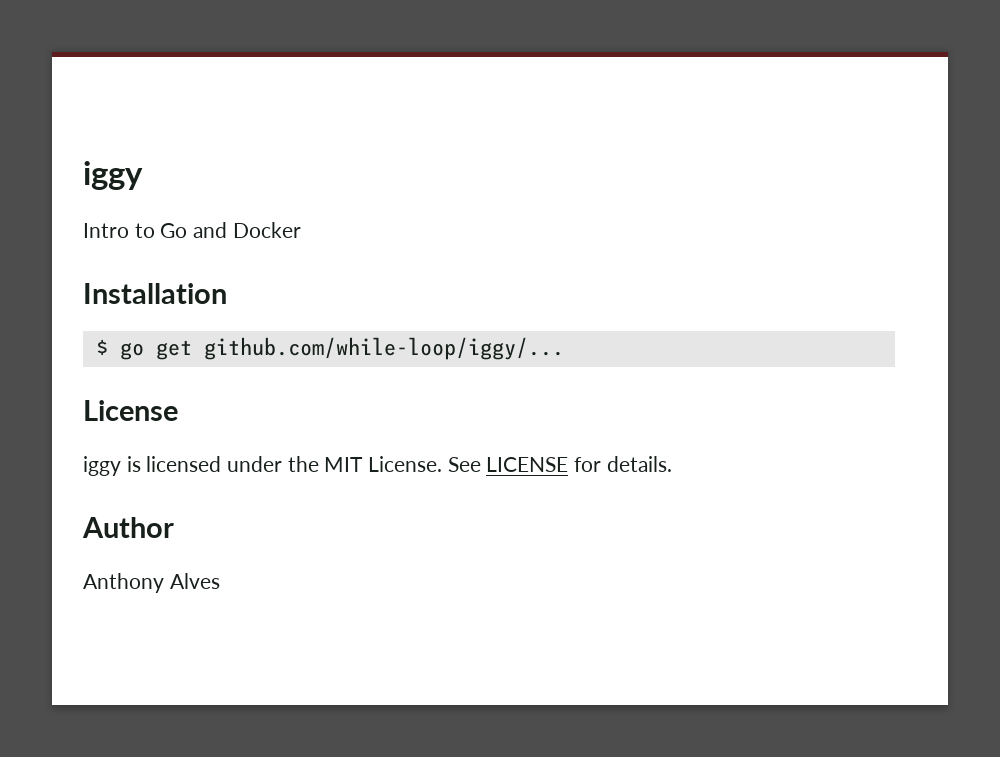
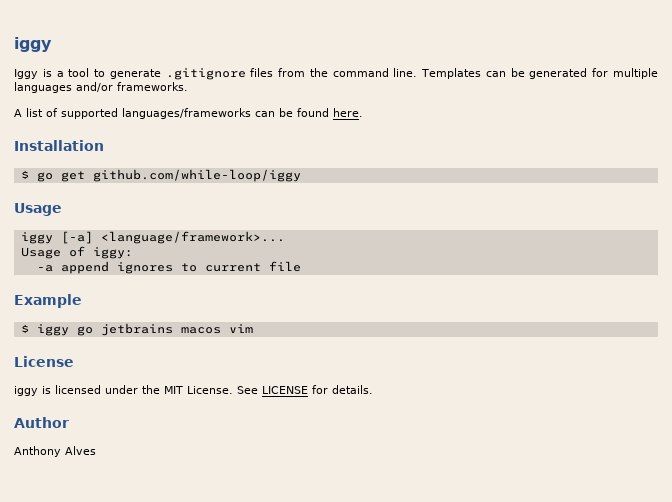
- Intro to Go and Docker
+ Iggy is a tool to generate .gitignore files from the command line. Templates can be generated for multiple languages and/or frameworks.
+ A list of supported languages/frameworks can be found here.
  Installation
- $ go get github.com/while-loop/iggy/...
+ $ go get github.com/while-loop/iggy
+ Usage
+ iggy [-a] <language/framework>...
+ Usage of iggy:
+ -a append ignores to current file
+ Example
+ $ iggy go jetbrains macos vim

